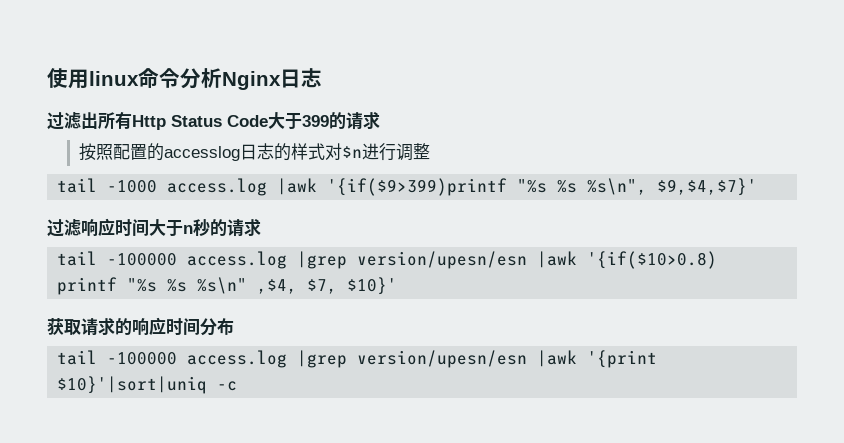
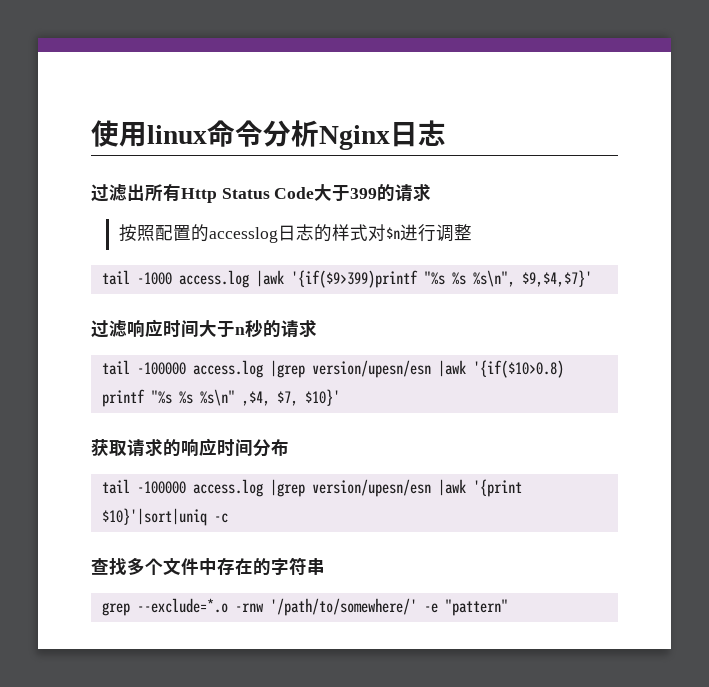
+ 查找多个文件中存在的字符串
+ grep --exclude=*.o -rnw '/path/to/somewhere/' -e "pattern"

